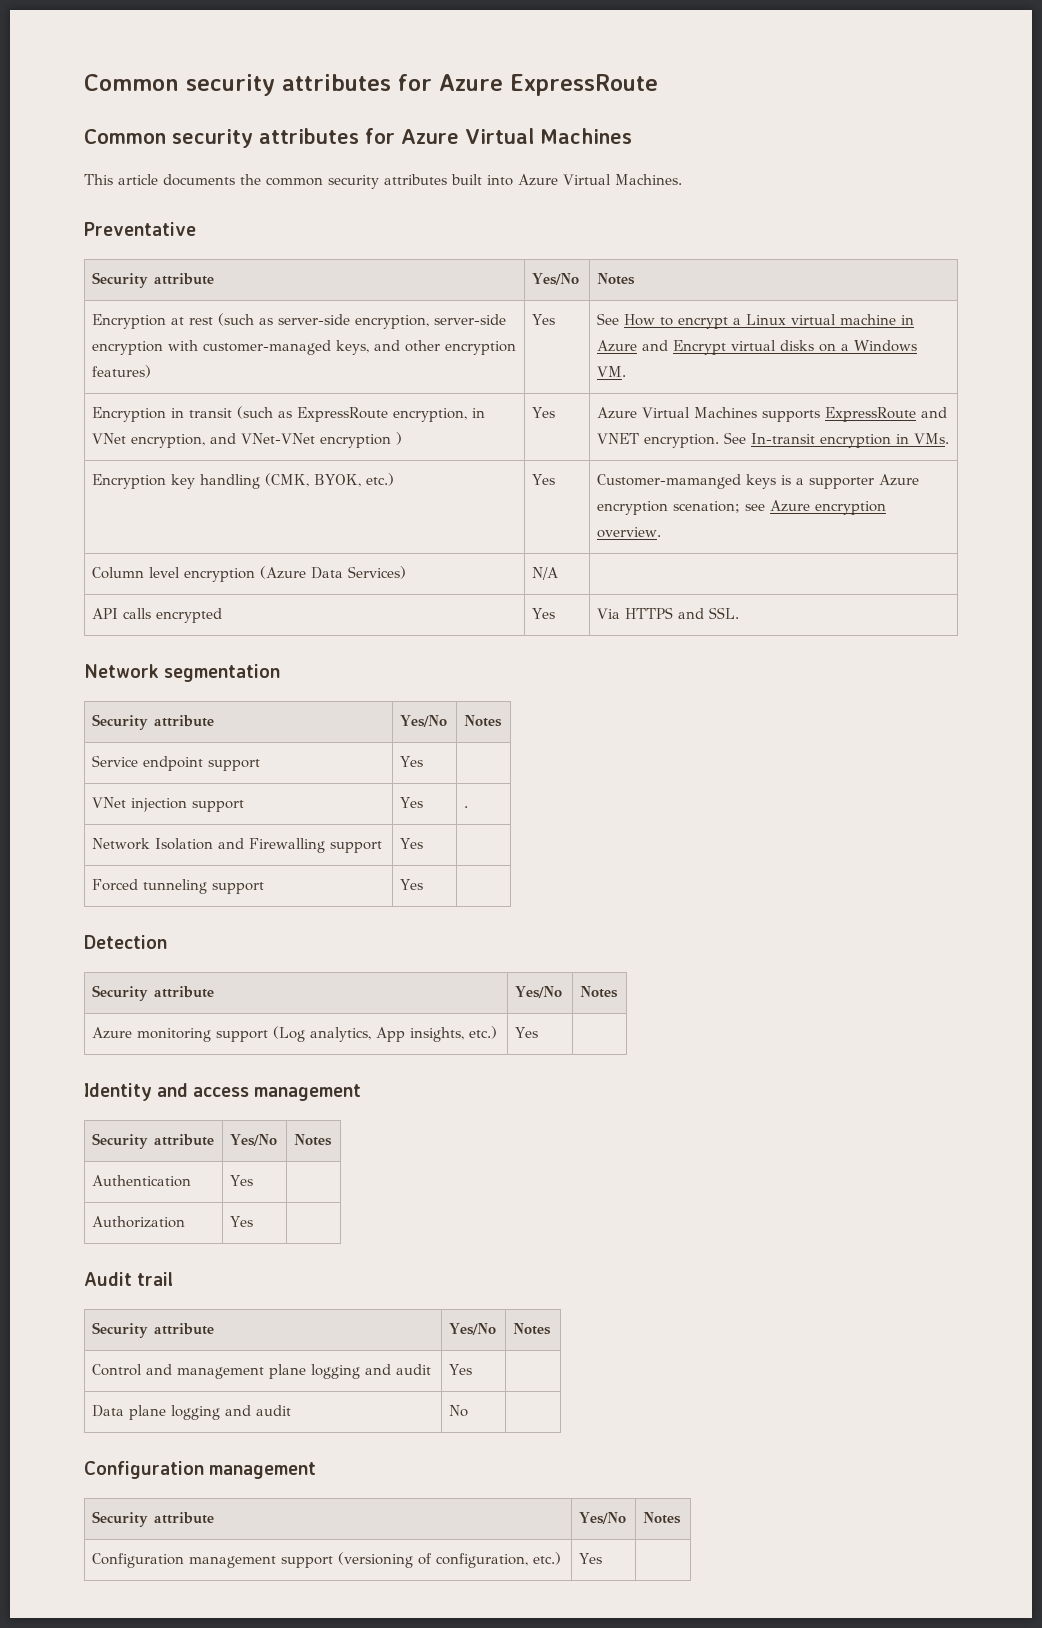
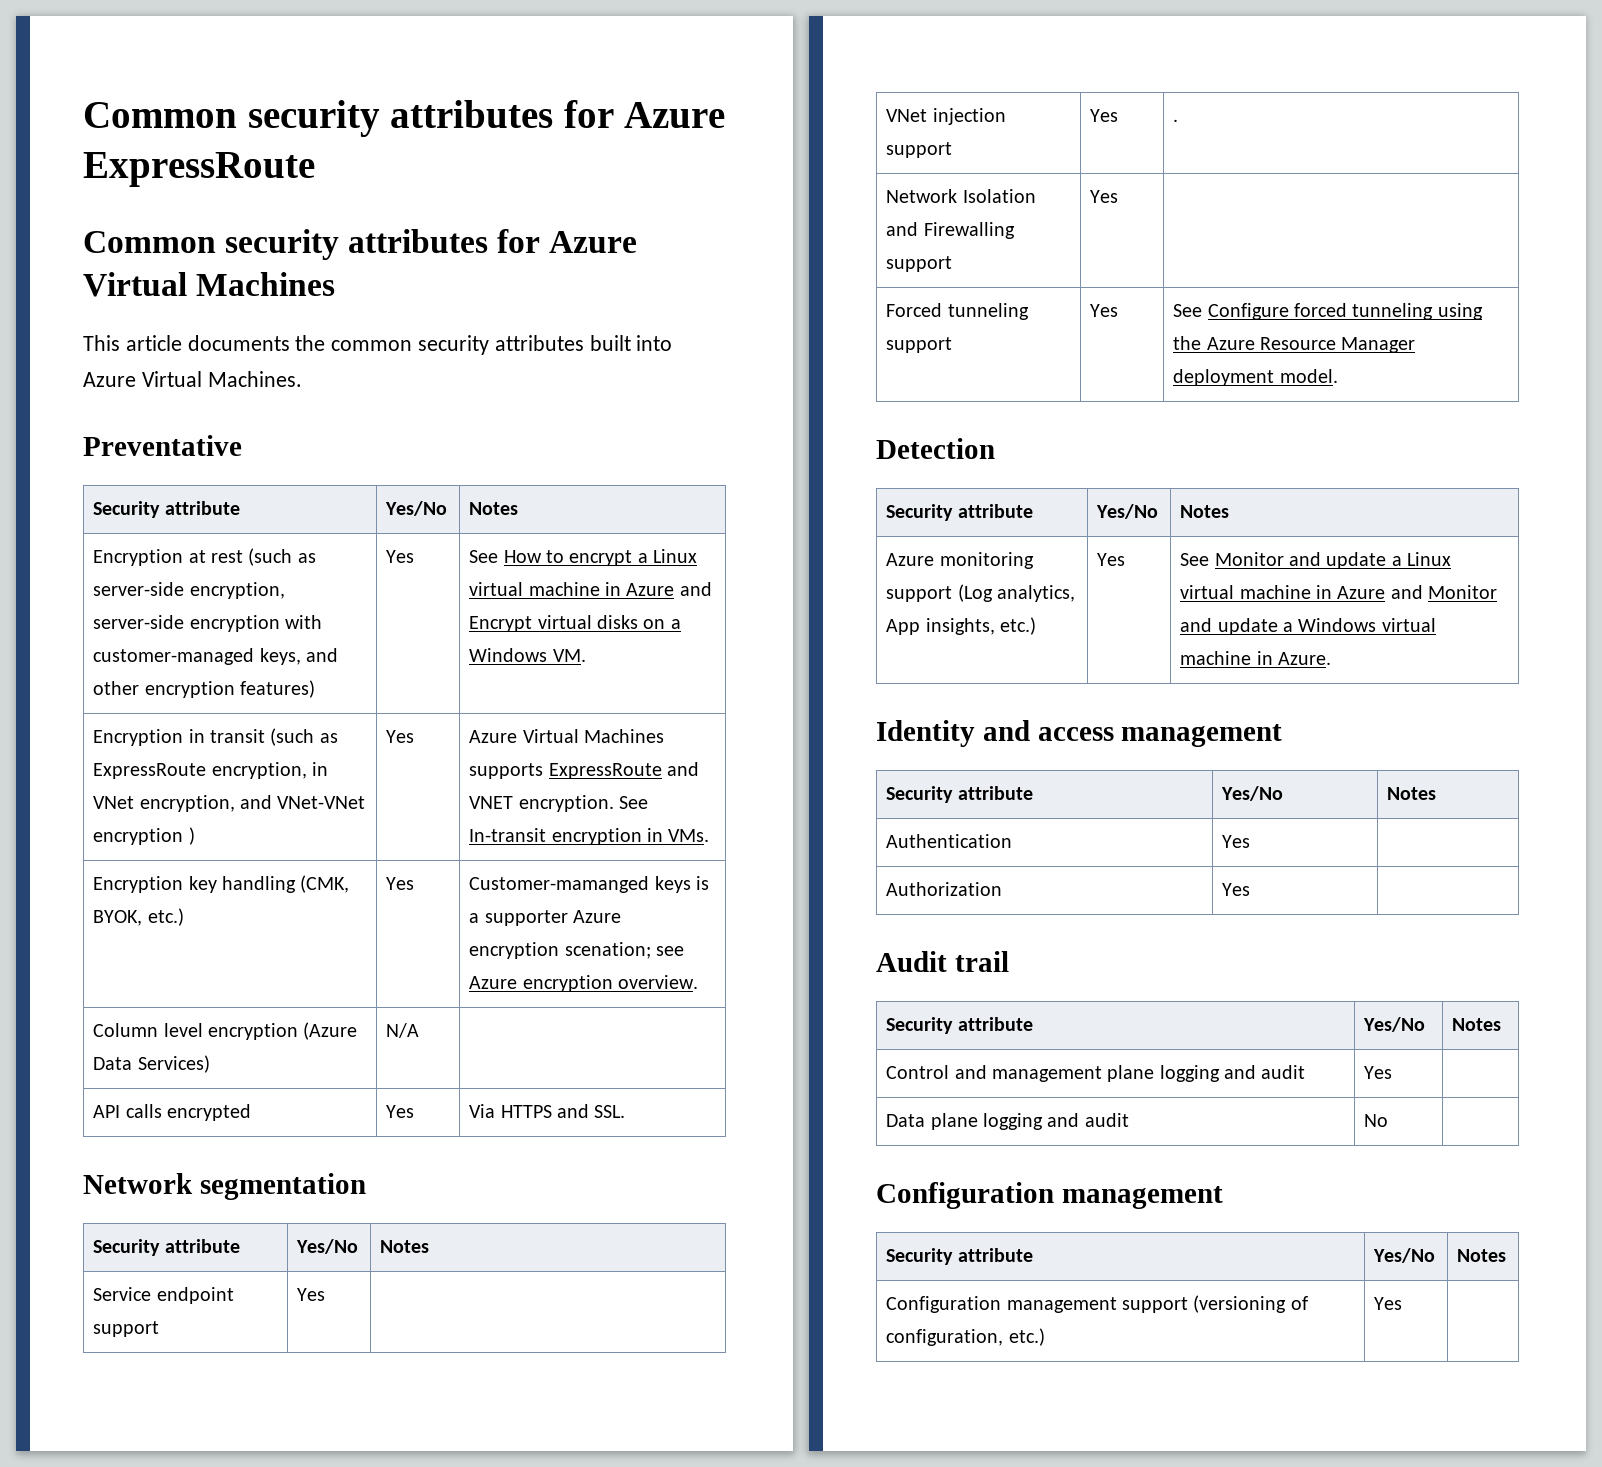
- Forced tunneling support | Yes |
+ Forced tunneling support | Yes | See Configure forced tunneling using the Azure Resource Manager deployment model.
- Azure monitoring support (Log analytics, App insights, etc.) | Yes |
+ Azure monitoring support (Log analytics, App insights, etc.) | Yes | See Monitor and update a Linux virtual machine in Azure and Monitor and update a Windows virtual machine in Azure.

